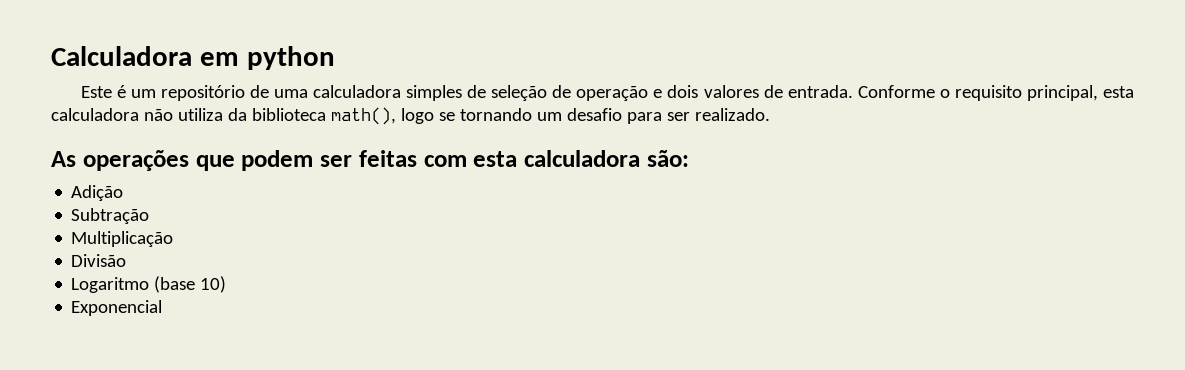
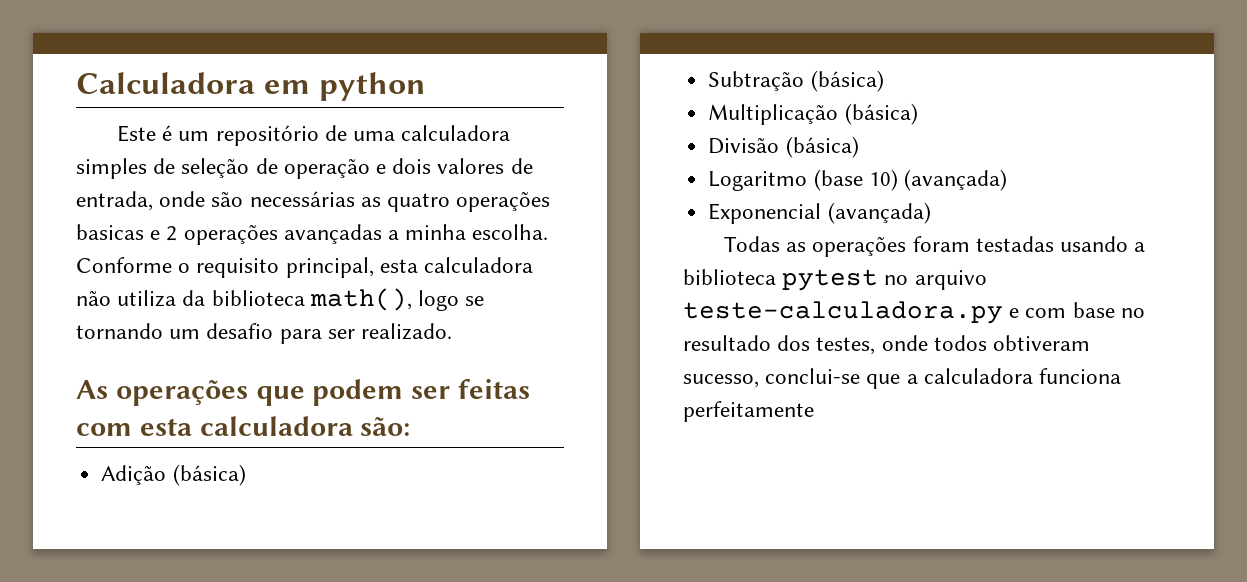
- Este é um repositório de uma calculadora simples de seleção de operação e dois valores de entrada.
+ Este é um repositório de uma calculadora simples de seleção de operação e dois valores de entrada, onde são necessárias as quatro operações basicas e 2 operações avançadas a minha escolha.
- Adição
+ Adição (básica)
- Subtração
+ Subtração (básica)
- Multiplicação
+ Multiplicação (básica)
- Divisão
+ Divisão (básica)
- Logaritmo (base 10)
+ Logaritmo (base 10) (avançada)
- Exponencial
+ Exponencial (avançada)
+ Todas as operações foram testadas usando a biblioteca pytest no arquivo teste-calculadora.py e com base no resultado dos testes, onde todos obtiveram sucesso, conclui-se que a calculadora funciona perfeitamente

